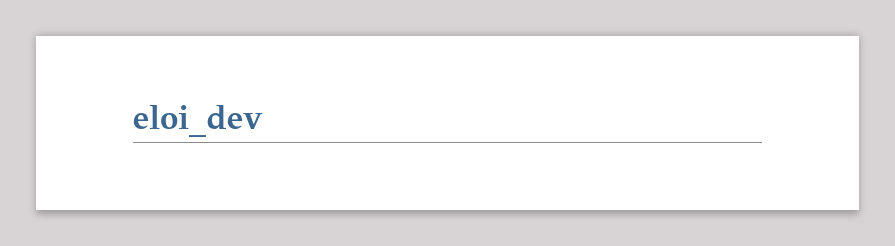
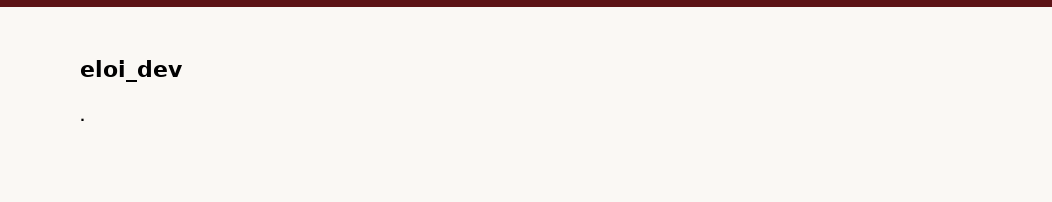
+ .

